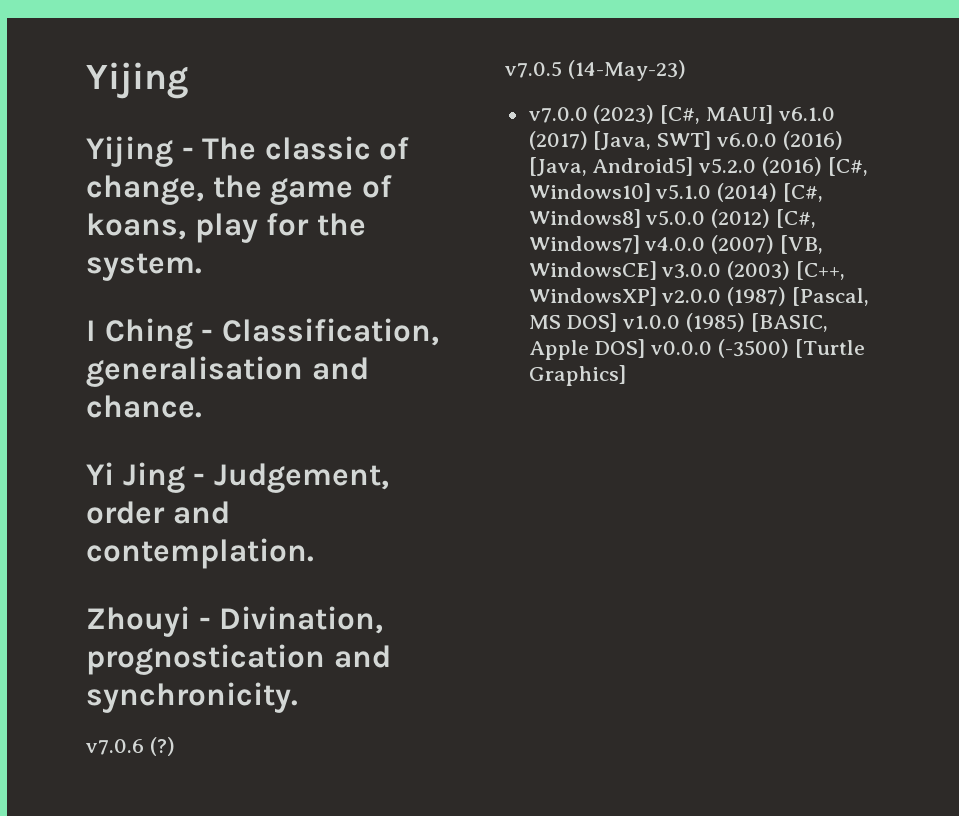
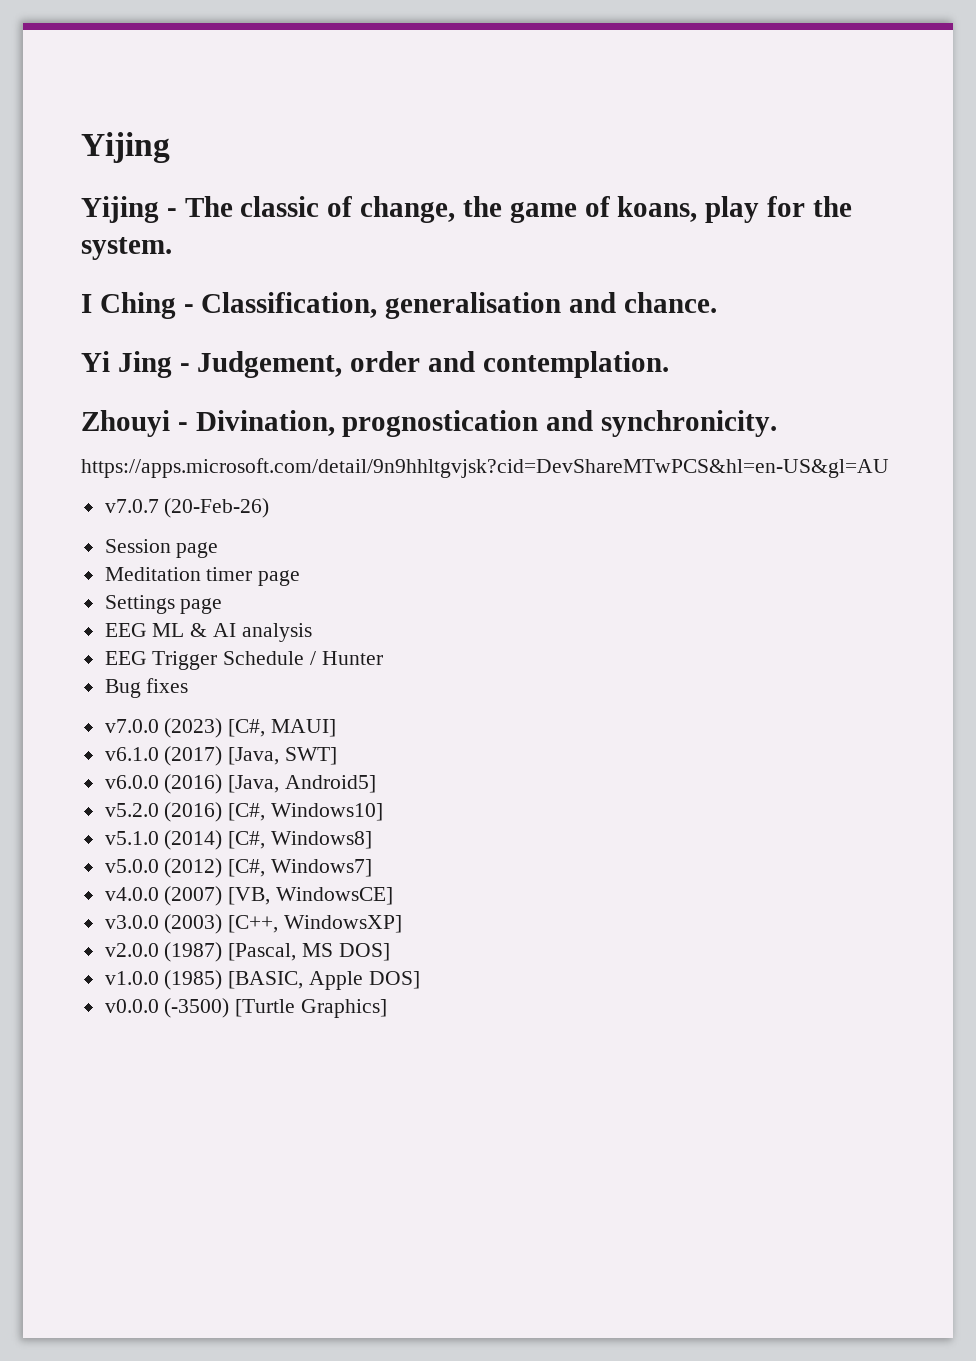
- v7.0.6 (?)
- v7.0.5 (14-May-23)
+ https://apps.microsoft.com/detail/9n9hhltgvjsk?cid=DevShareMTwPCS&hl=en-US&gl=AU
+ v7.0.7 (20-Feb-26)
+ Session page
+ Meditation timer page
+ Settings page
+ EEG ML & AI analysis
+ EEG Trigger Schedule / Hunter
+ Bug fixes
- v7.0.0 (2023) [C#, MAUI] v6.1.0 (2017) [Java, SWT] v6.0.0 (2016) [Java, Android5] v5.2.0 (2016) [C#, Windows10] v5.1.0 (2014) [C#, Windows8] v5.0.0 (2012) [C#, Windows7] v4.0.0 (2007) [VB, WindowsCE] v3.0.0 (2003) [C++, WindowsXP] v2.0.0 (1987) [Pascal, MS DOS] v1.0.0 (1985) [BASIC, Apple DOS] v0.0.0 (-3500) [Turtle Graphics]
+ v7.0.0 (2023) [C#, MAUI]
+ v6.1.0 (2017) [Java, SWT]
+ v6.0.0 (2016) [Java, Android5]
+ v5.2.0 (2016) [C#, Windows10]
+ v5.1.0 (2014) [C#, Windows8]
+ v5.0.0 (2012) [C#, Windows7]
+ v4.0.0 (2007) [VB, WindowsCE]
+ v3.0.0 (2003) [C++, WindowsXP]
+ v2.0.0 (1987) [Pascal, MS DOS]
+ v1.0.0 (1985) [BASIC, Apple DOS]
+ v0.0.0 (-3500) [Turtle Graphics]

